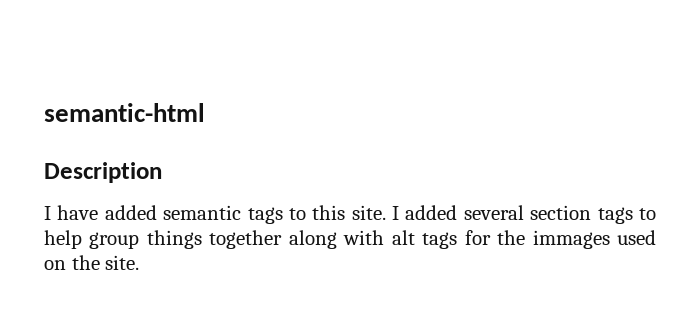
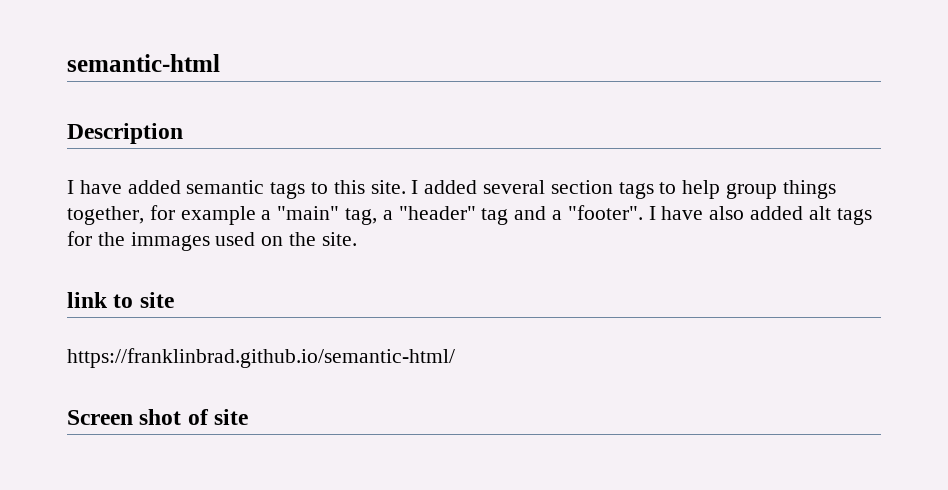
- I added several section tags to help group things together along with alt tags for the immages used on the site.
+ I added several section tags to help group things together, for example a "main" tag, a "header" tag and a "footer". I have also added alt tags for the immages used on the site.
+ link to site
+ https://franklinbrad.github.io/semantic-html/
+ Screen shot of site

